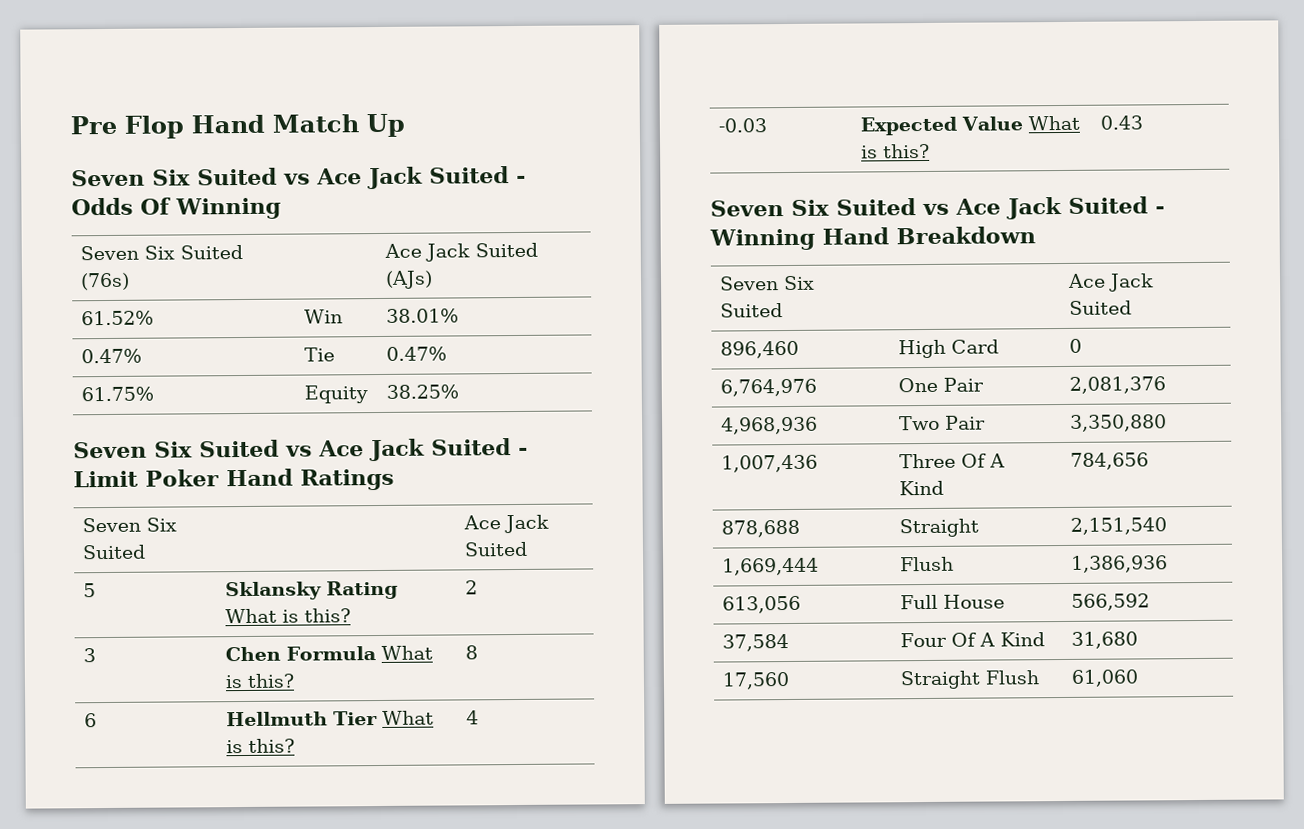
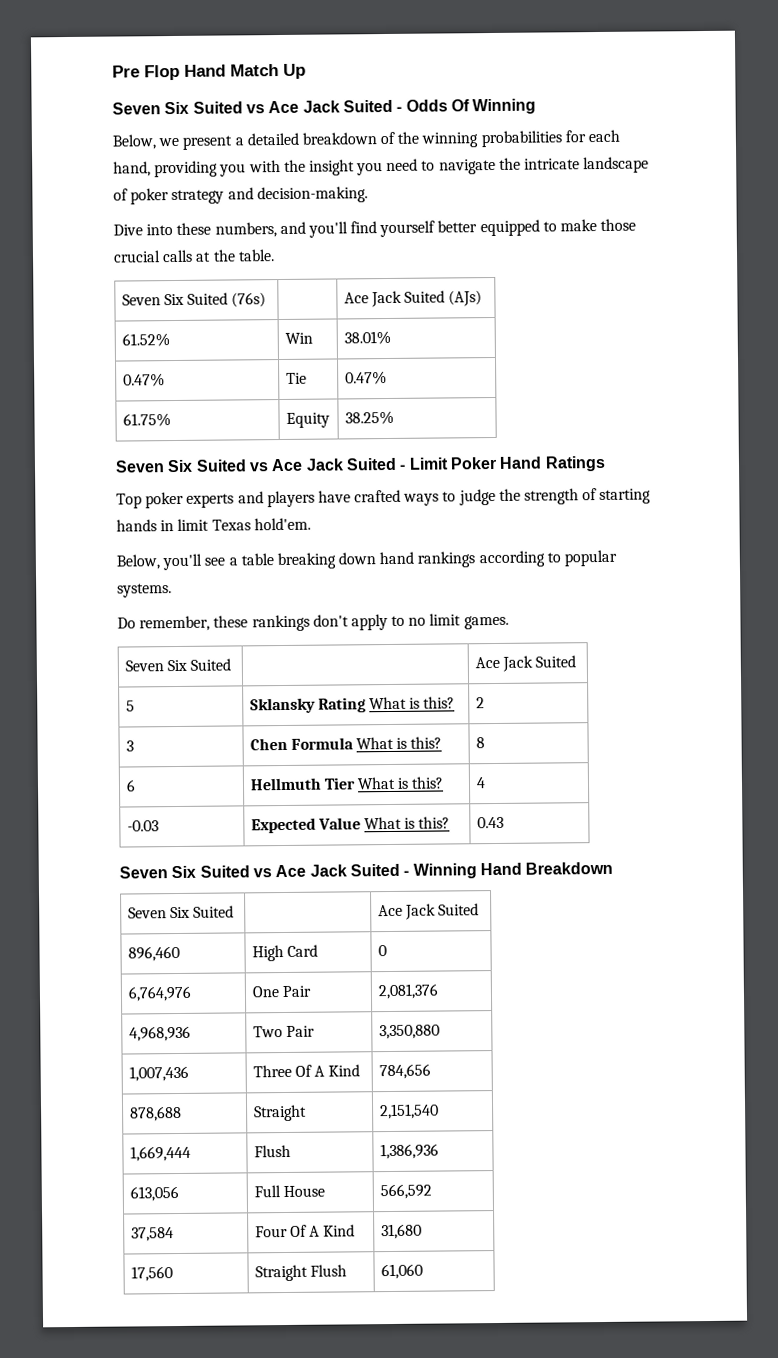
+ Below, we present a detailed breakdown of the winning probabilities for each hand, providing you with the insight you need to navigate the intricate landscape of poker strategy and decision-making.
+ Dive into these numbers, and you'll find yourself better equipped to make those crucial calls at the table.
+ Top poker experts and players have crafted ways to judge the strength of starting hands in limit Texas hold'em.
+ Below, you'll see a table breaking down hand rankings according to popular systems.
+ Do remember, these rankings don't apply to no limit games.

